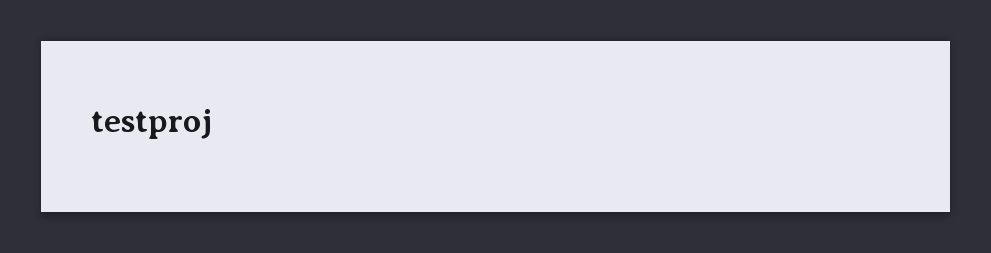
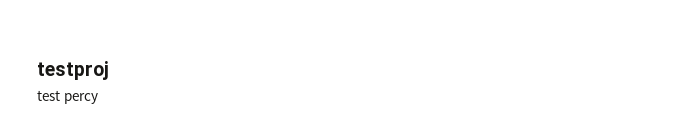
+ test percy

